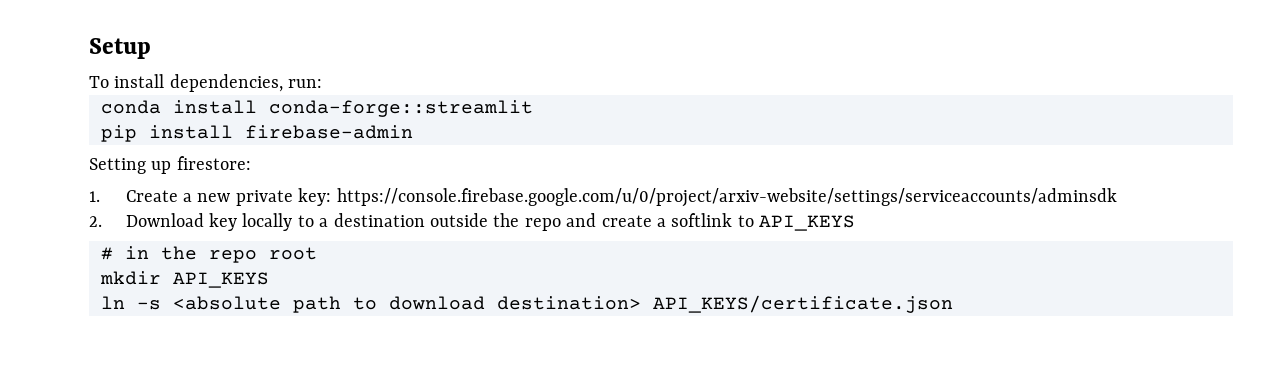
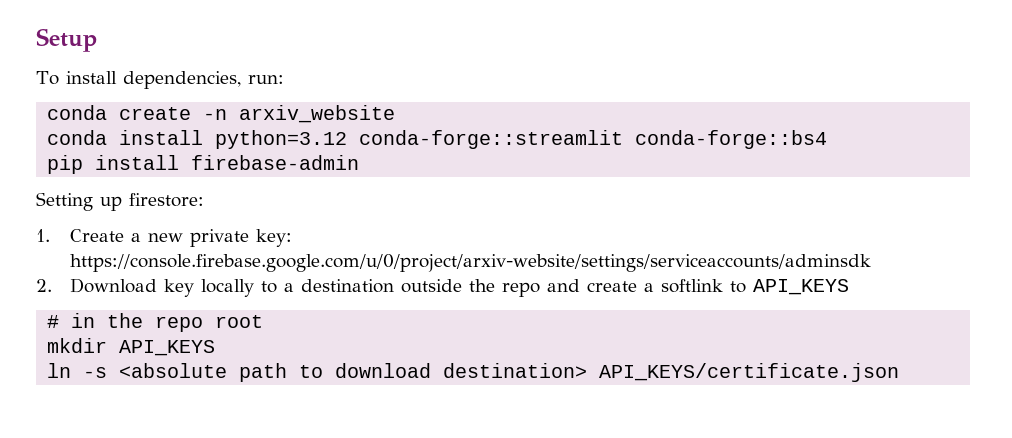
+ conda create -n arxiv_website
- conda install conda-forge::streamlit
+ conda install python=3.12 conda-forge::streamlit conda-forge::bs4

